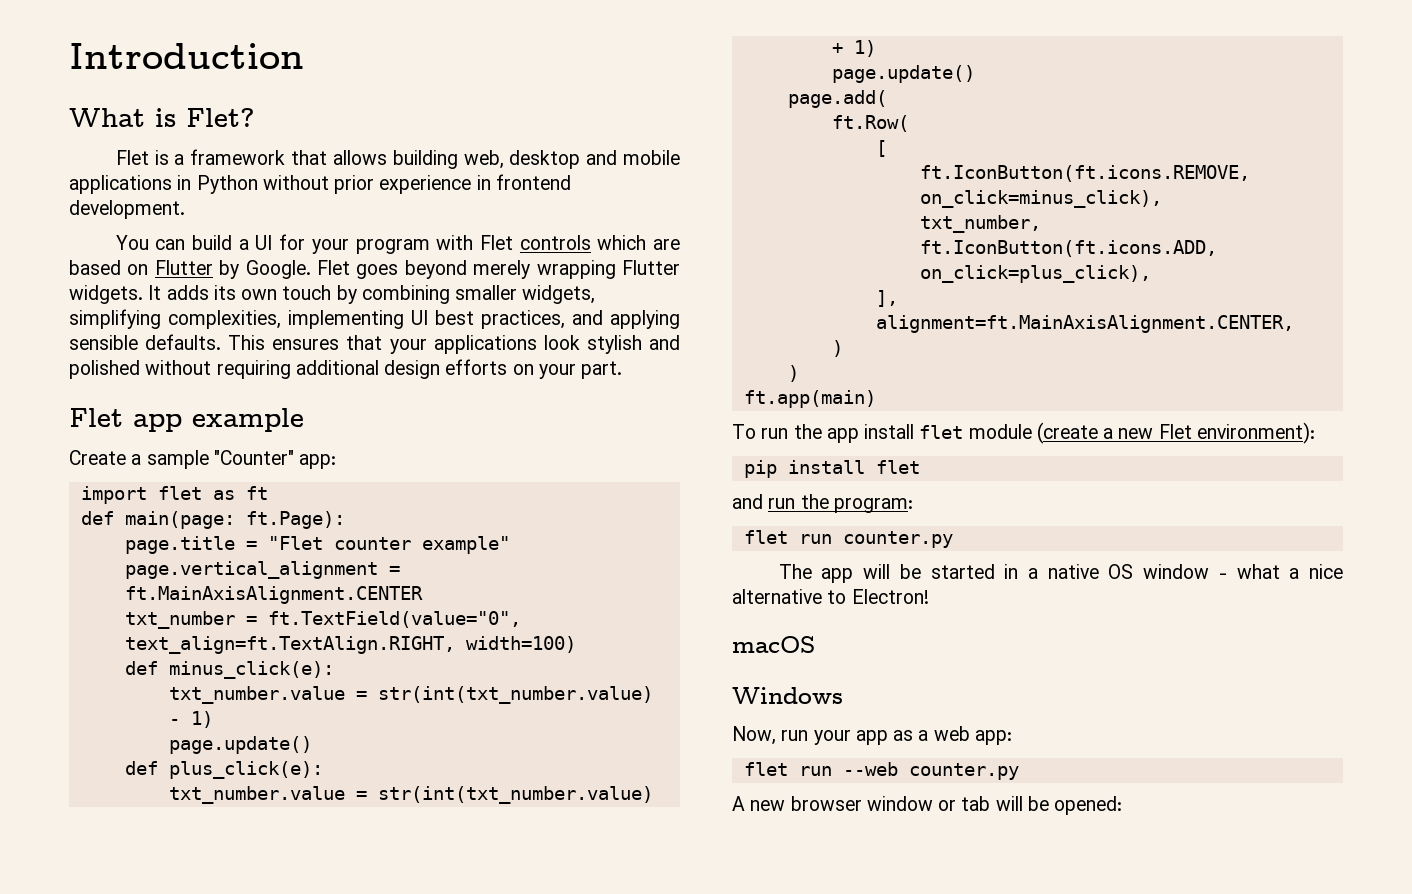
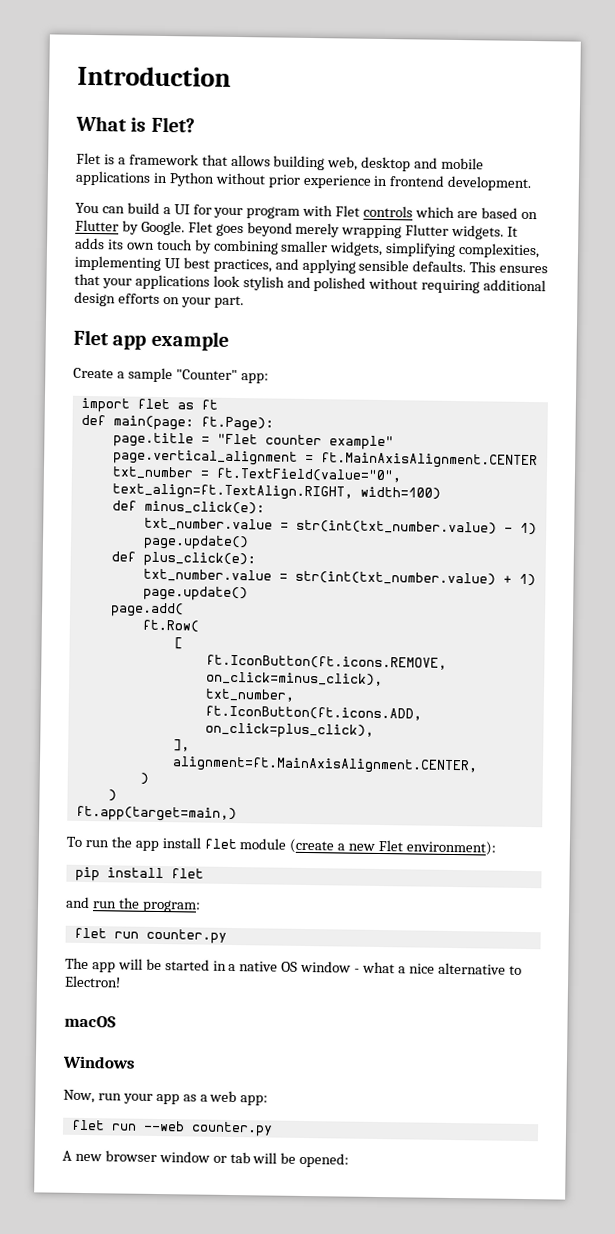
- ft.app(main)
+ ft.app(target=main,)

